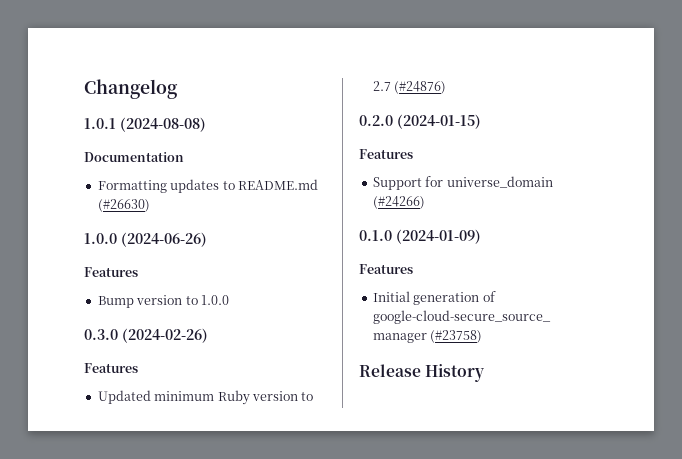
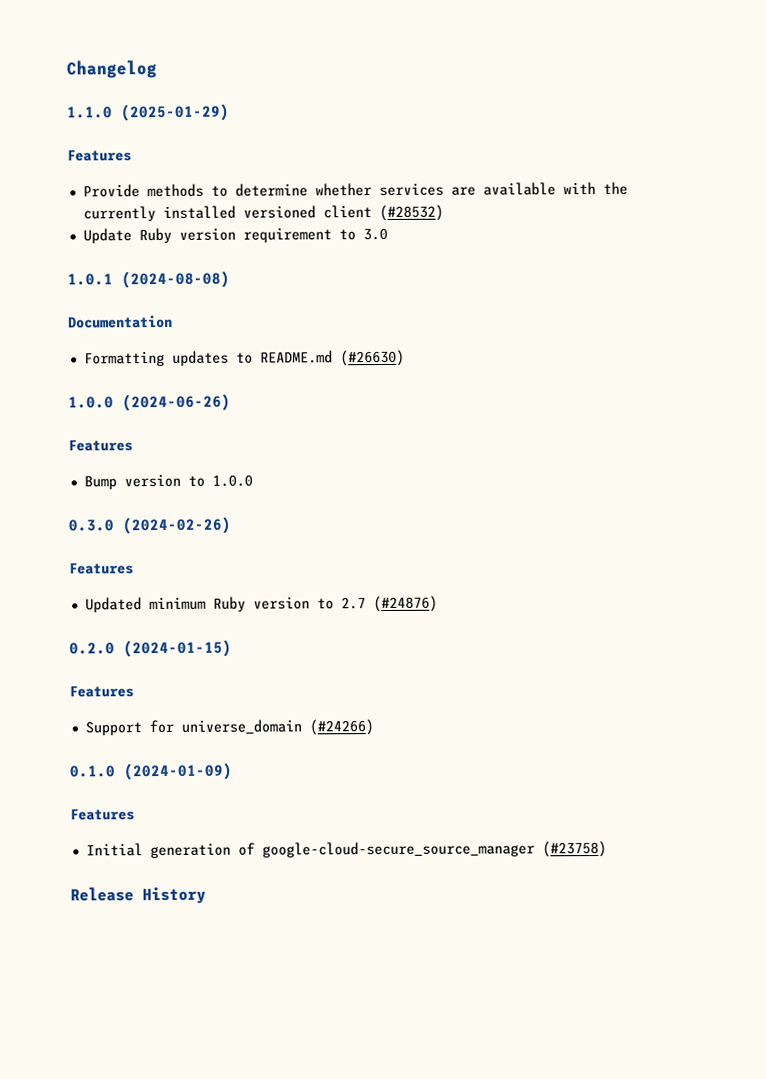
+ 1.1.0 (2025-01-29)
+ Features
+ Provide methods to determine whether services are available with the currently installed versioned client (#28532)
+ Update Ruby version requirement to 3.0

